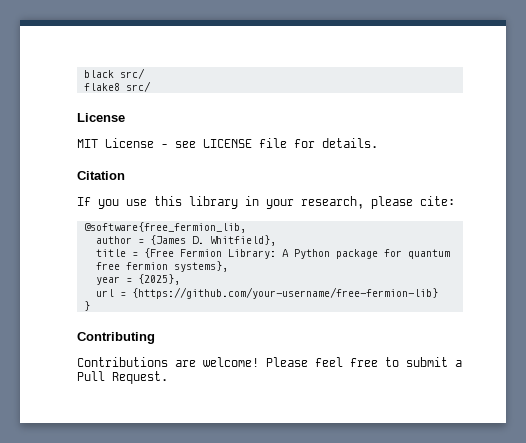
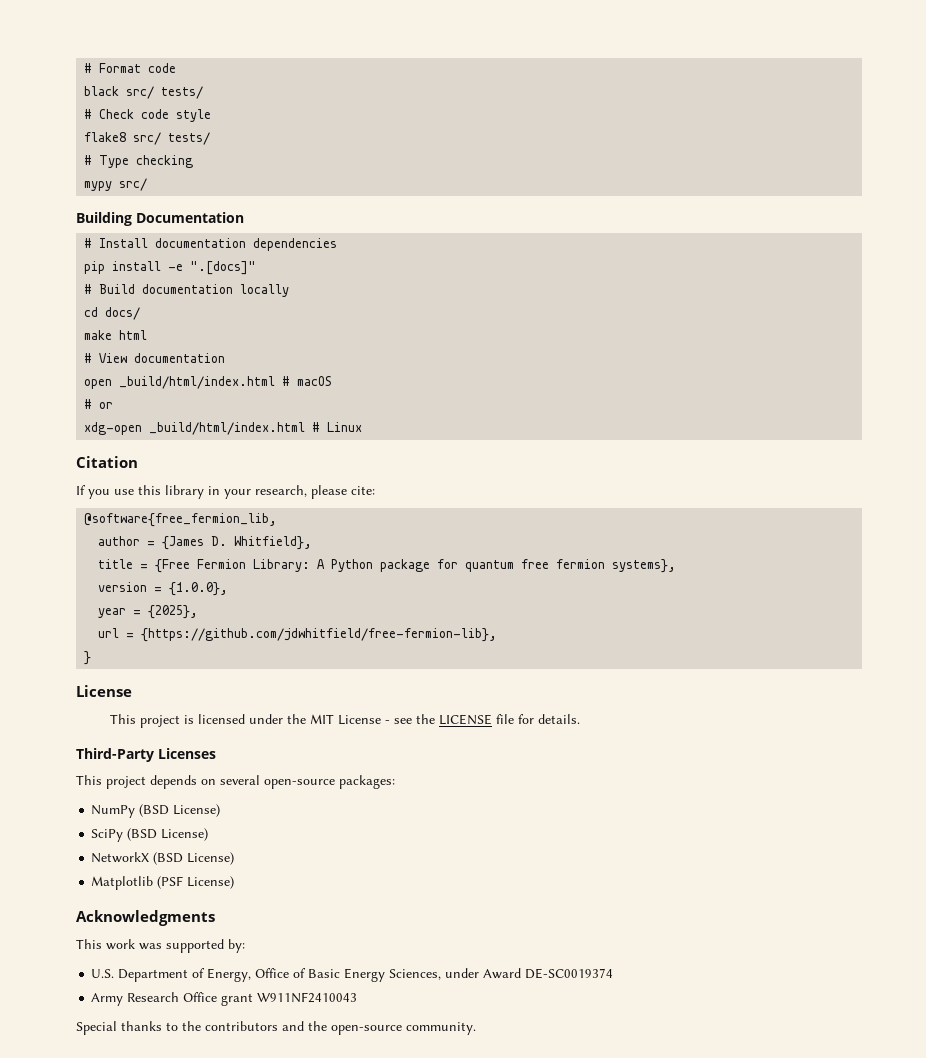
+ # Format code
- black src/
- flake8 src/
- License
- MIT License - see LICENSE file for details.
+ black src/ tests/
+ # Check code style
+ flake8 src/ tests/
+ # Type checking
+ mypy src/
+ Building Documentation
+ # Install documentation dependencies
+ pip install -e ".[docs]"
+ # Build documentation locally
+ cd docs/
+ make html
+ # View documentation
+ open _build/html/index.html # macOS
+ # or
+ xdg-open _build/html/index.html # Linux
+ version = {1.0.0},
- url = {https://github.com/your-username/free-fermion-lib}
+ url = {https://github.com/jdwhitfield/free-fermion-lib},
  }
- Contributing
- Contributions are welcome! Please feel free to submit a Pull Request.
+ License
+ This project is licensed under the MIT License - see the LICENSE file for details.
+ Third-Party Licenses
+ This project depends on several open-source packages:
+ NumPy (BSD License)
+ SciPy (BSD License)
+ NetworkX (BSD License)
+ Matplotlib (PSF License)
+ Acknowledgments
+ This work was supported by:
+ U.S. Department of Energy, Office of Basic Energy Sciences, under Award DE-SC0019374
+ Army Research Office grant W911NF2410043
+ Special thanks to the contributors and the open-source community.

